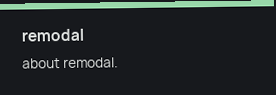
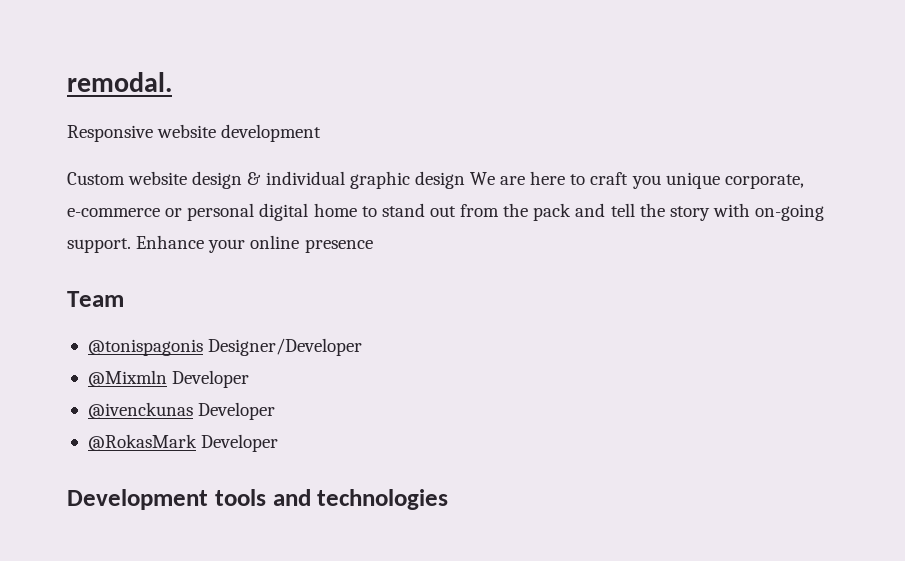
- remodal
- about remodal.
+ remodal.
+ Responsive website development
+ Custom website design & individual graphic design We are here to craft you unique corporate, e-commerce or personal digital home to stand out from the pack and tell the story with on-going support. Enhance your online presence
+ Team
+ @tonispagonis Designer/Developer
+ @Mixmln Developer
+ @ivenckunas Developer
+ @RokasMark Developer
+ Development tools and technologies

